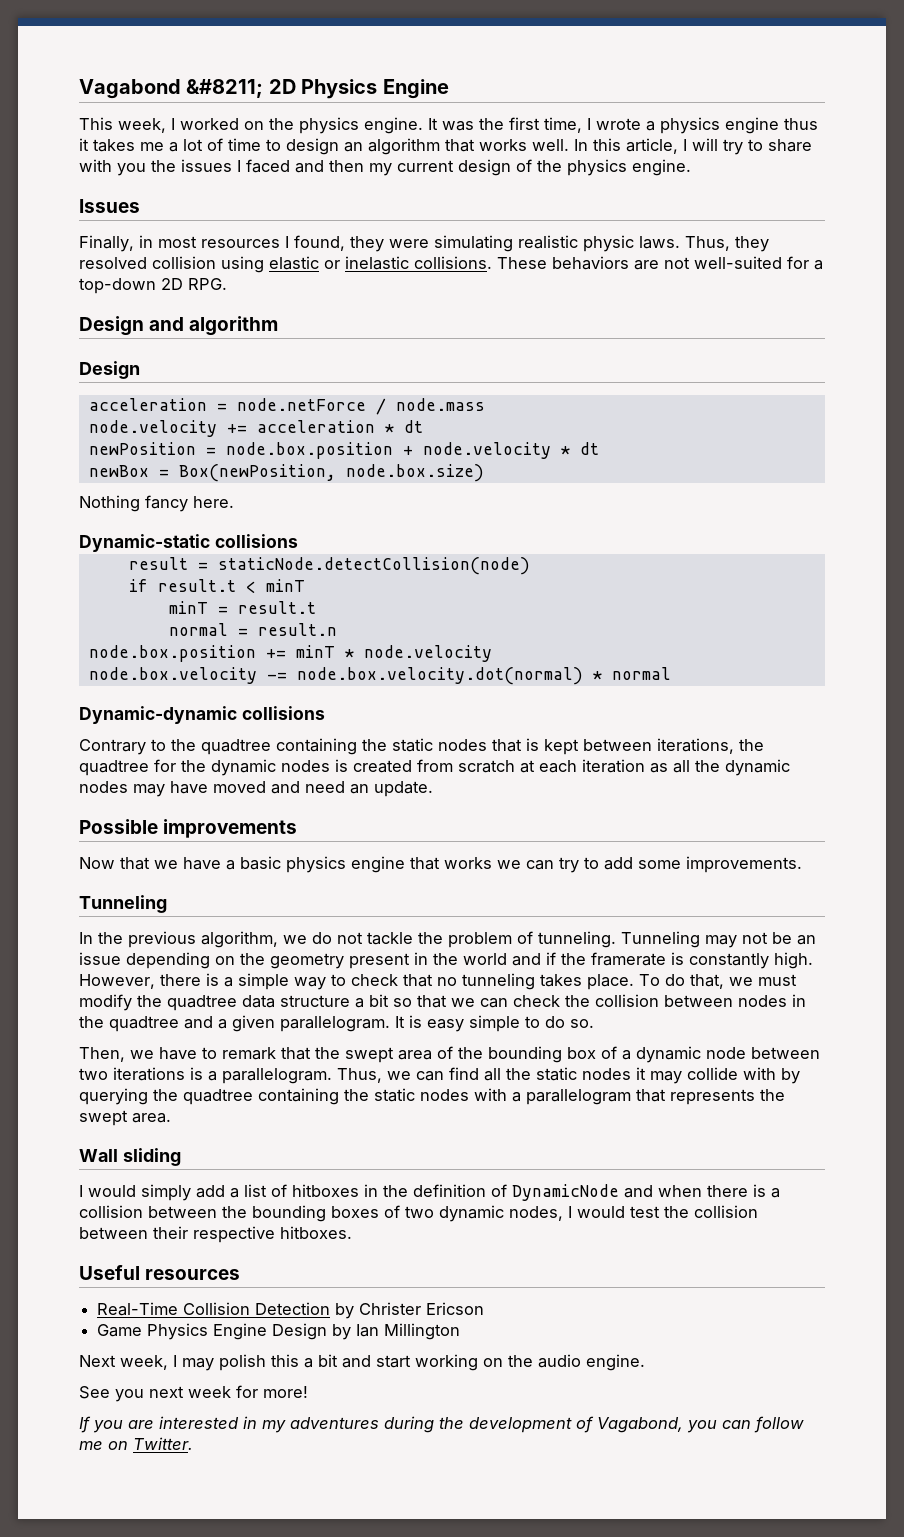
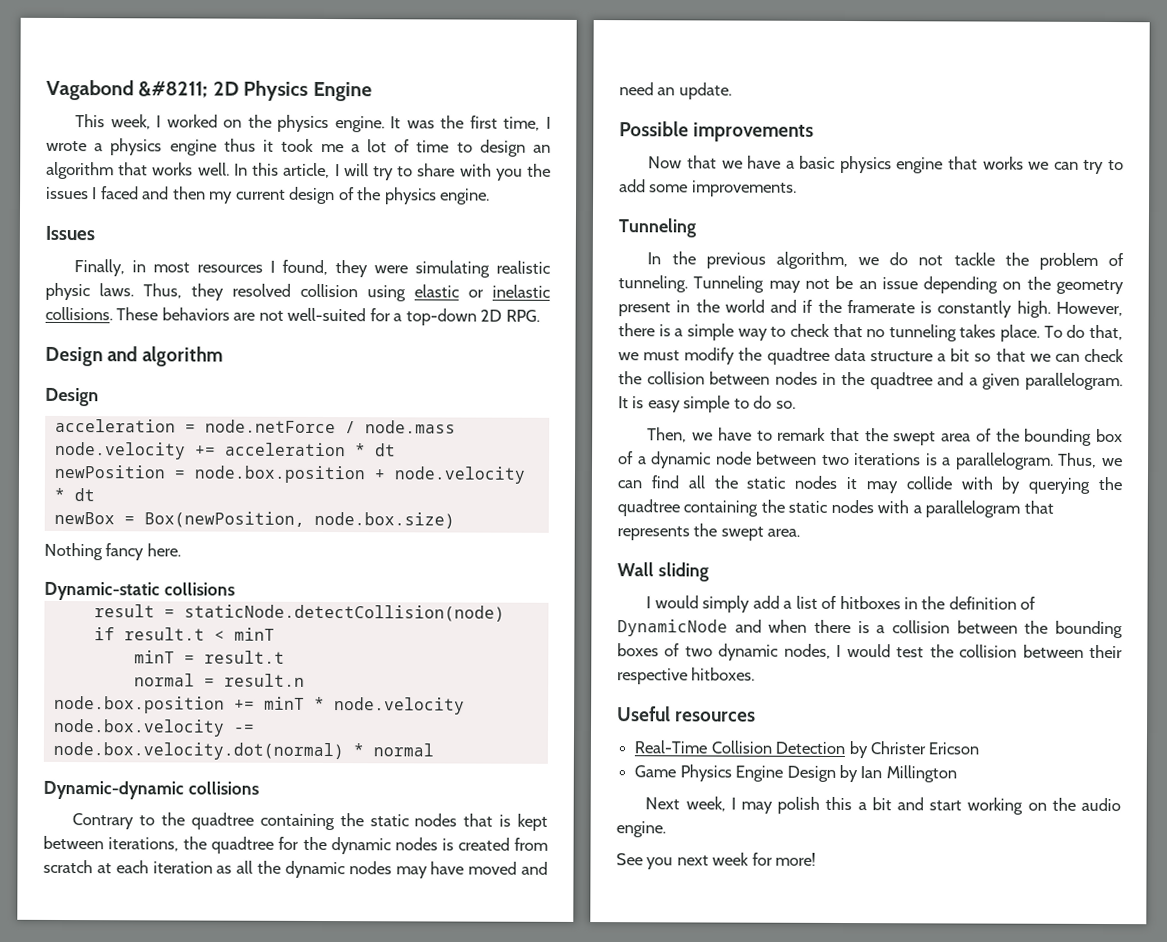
- It was the first time, I wrote a physics engine thus it takes me a lot of time to design an algorithm that works well.
+ It was the first time, I wrote a physics engine thus it took me a lot of time to design an algorithm that works well.
- If you are interested in my adventures during the development of Vagabond, you can follow me on Twitter.

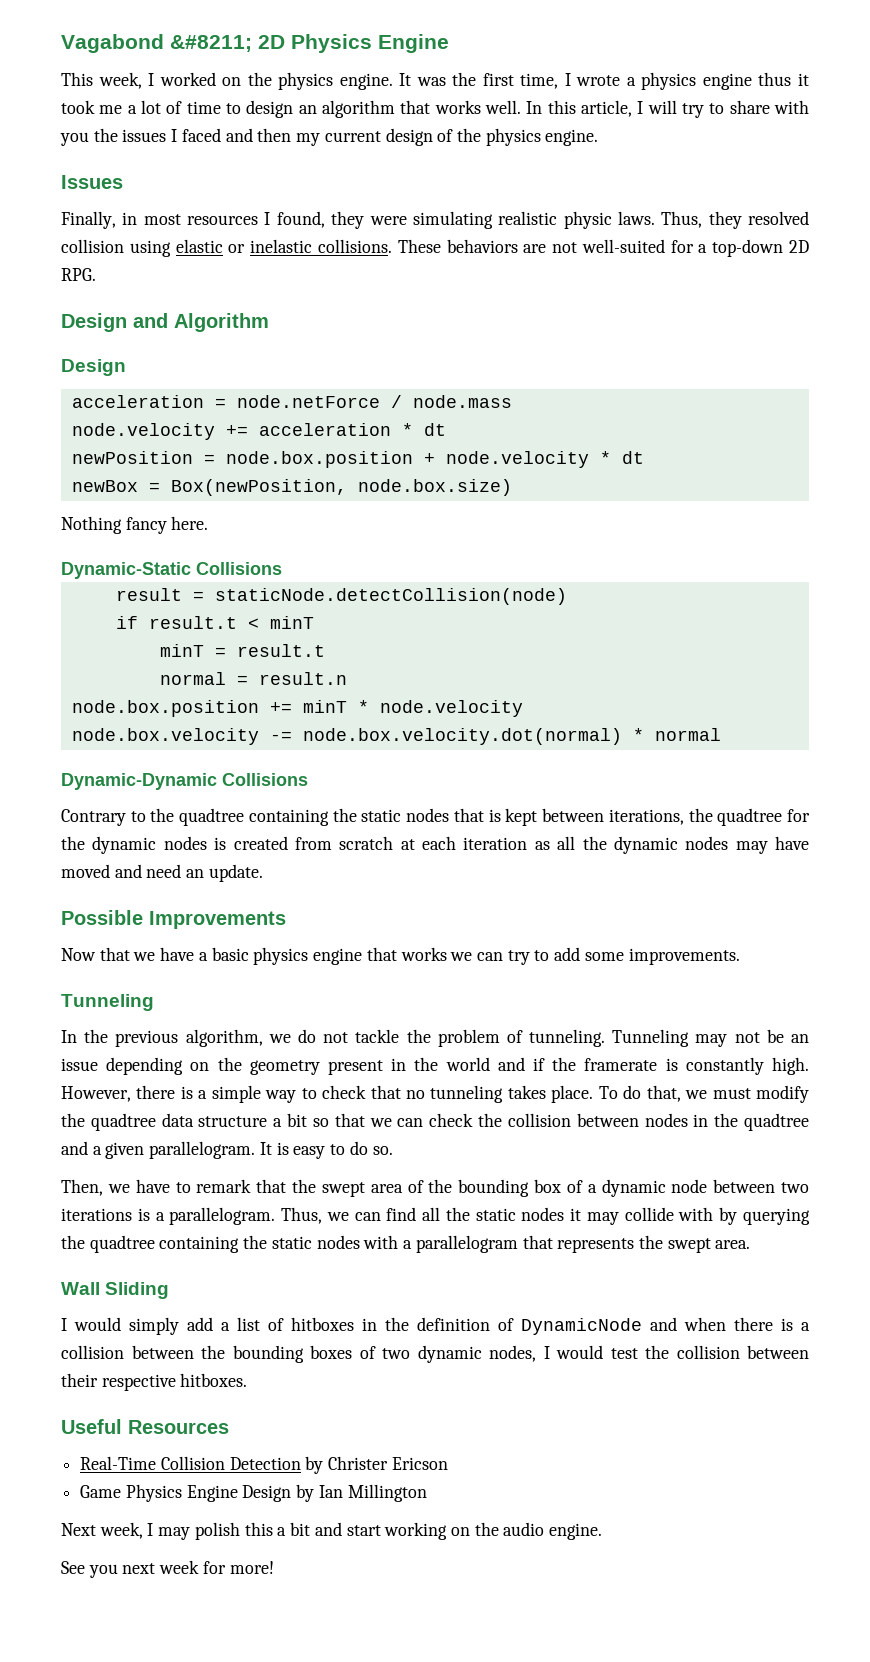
- Design and algorithm
+ Design and Algorithm
- Dynamic-static collisions
+ Dynamic-Static Collisions
- Dynamic-dynamic collisions
+ Dynamic-Dynamic Collisions
- Possible improvements
+ Possible Improvements
- It is easy simple to do so.
+ It is easy to do so.
- Wall sliding
+ Wall Sliding
- Useful resources
+ Useful Resources

